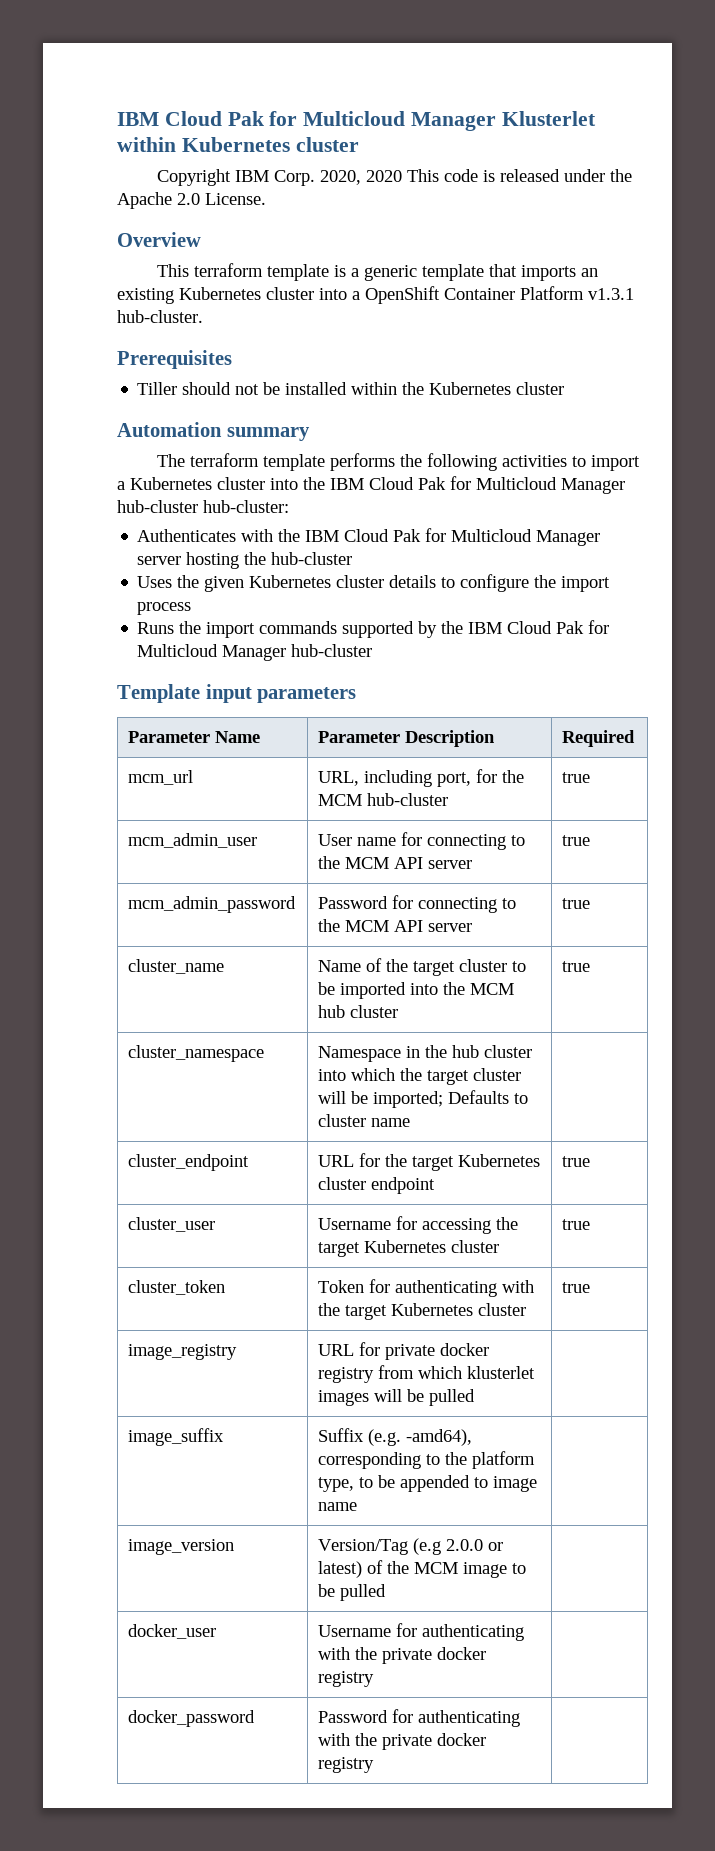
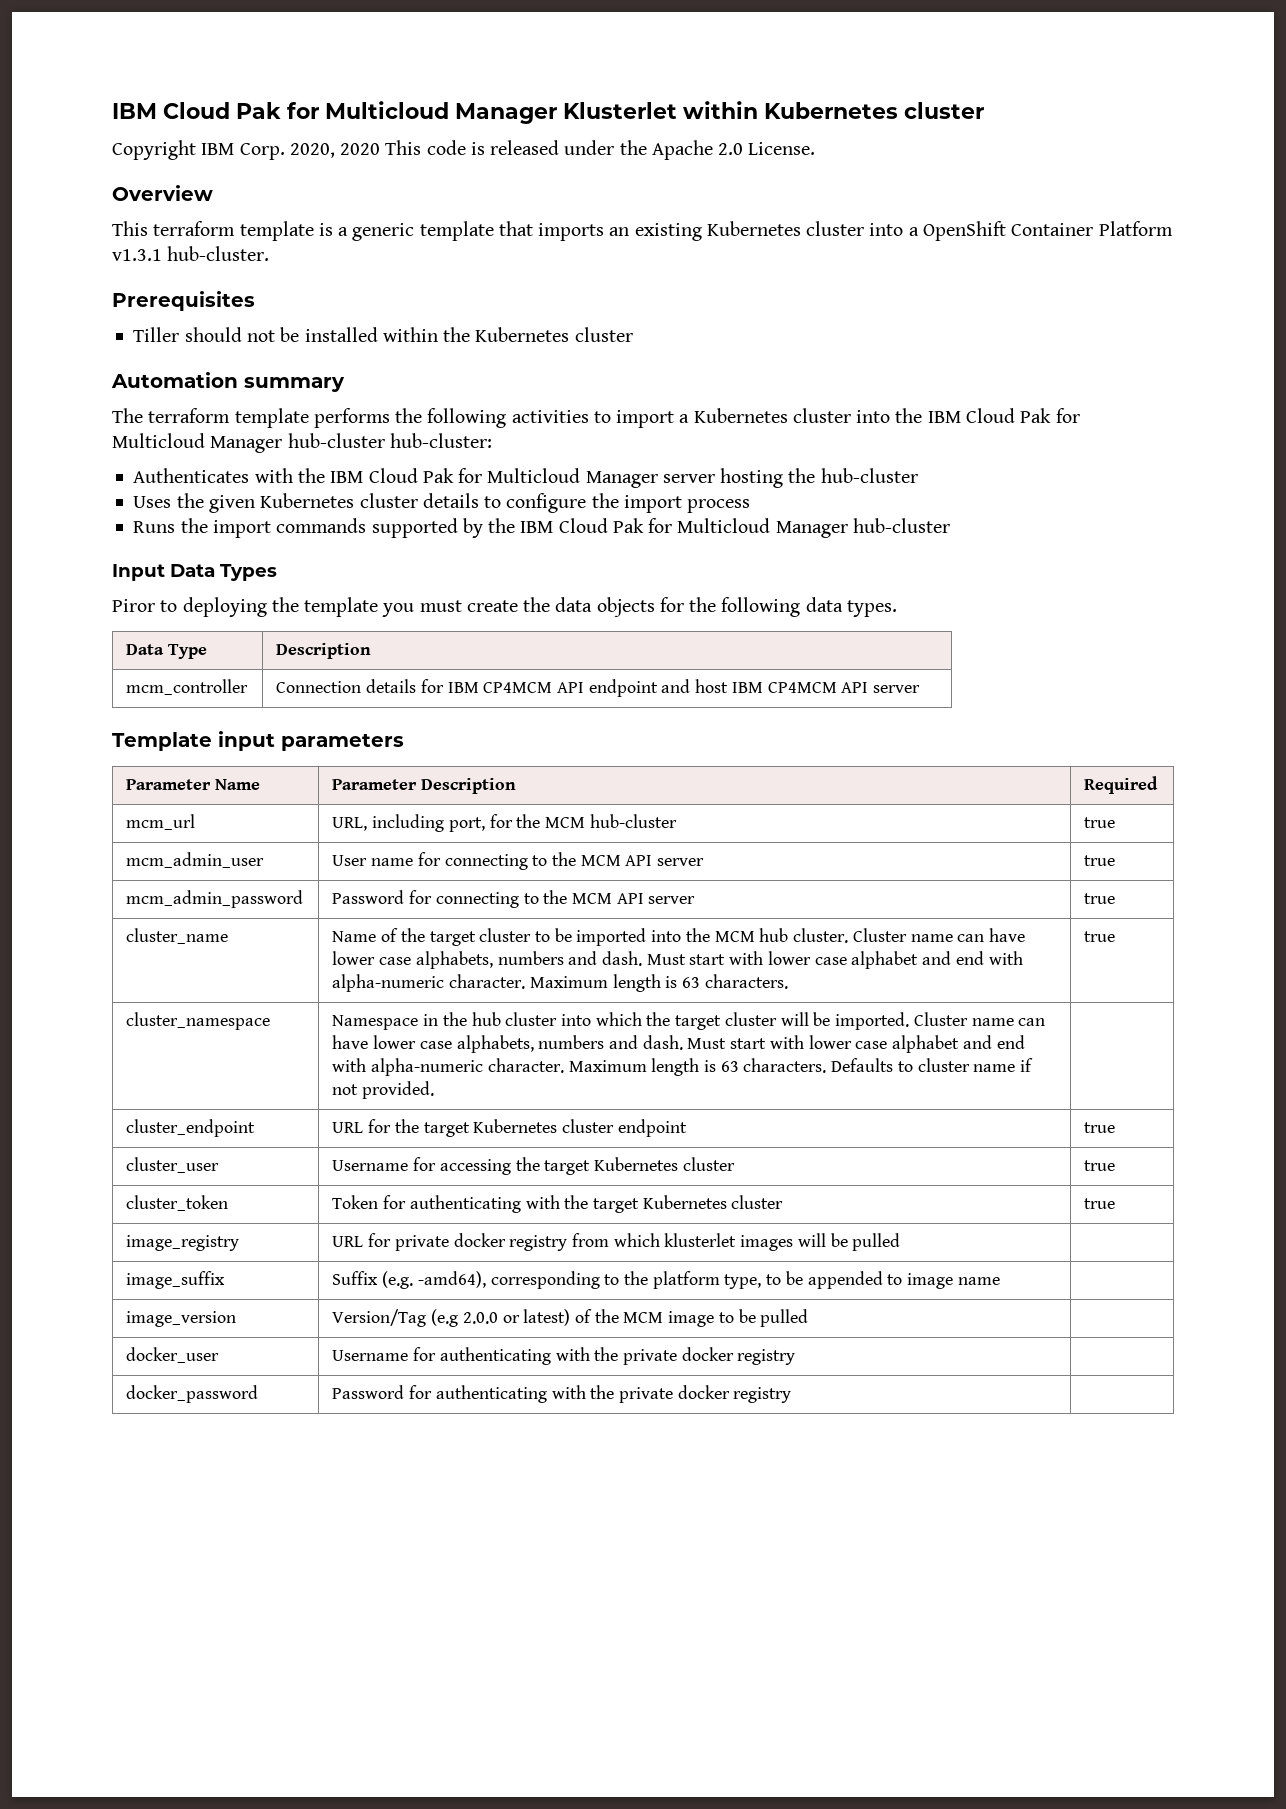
+ Input Data Types
+ Piror to deploying the template you must create the data objects for the following data types.
+ Data Type | Description
+ mcm_controller | Connection details for IBM CP4MCM API endpoint and host IBM CP4MCM API server
- Name of the target cluster to be imported into the MCM hub cluster
+ Name of the target cluster to be imported into the MCM hub cluster. Cluster name can have lower case alphabets, numbers and dash. Must start with lower case alphabet and end with alpha-numeric character. Maximum length is 63 characters.
- Namespace in the hub cluster into which the target cluster will be imported; Defaults to cluster name
+ Namespace in the hub cluster into which the target cluster will be imported. Cluster name can have lower case alphabets, numbers and dash. Must start with lower case alphabet and end with alpha-numeric character. Maximum length is 63 characters. Defaults to cluster name if not provided.

